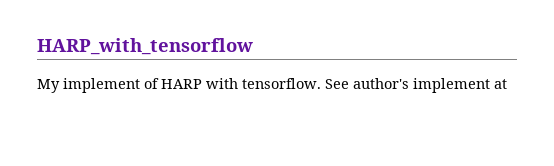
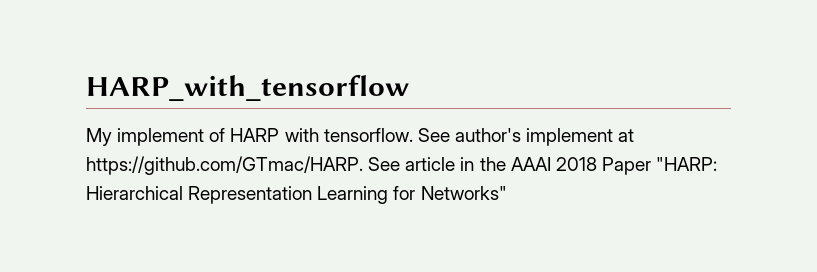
- See author's implement at
+ See author's implement at https://github.com/GTmac/HARP. See article in the AAAI 2018 Paper "HARP: Hierarchical Representation Learning for Networks"

